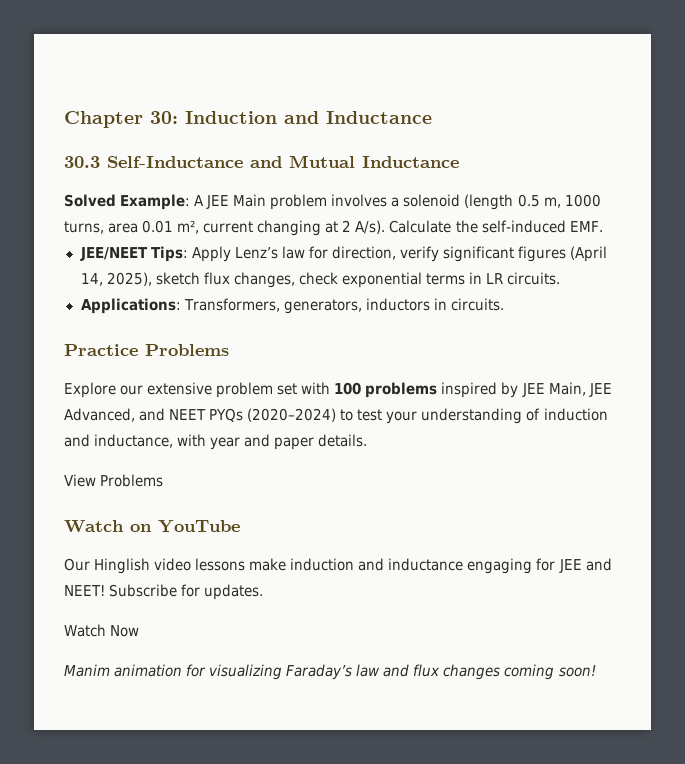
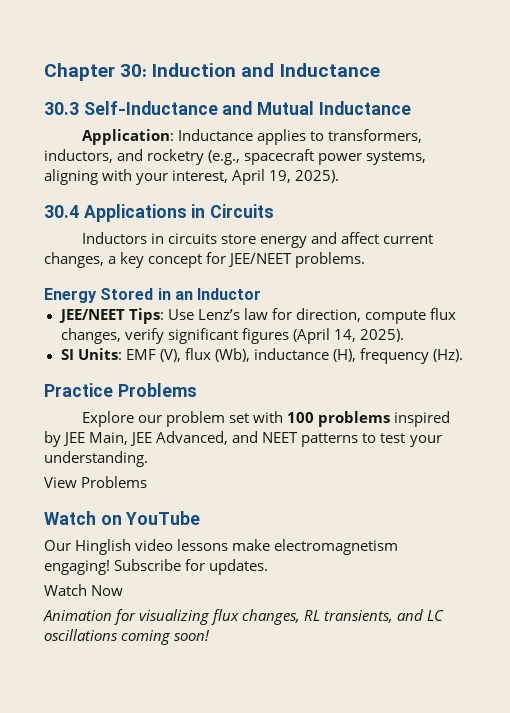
- Solved Example: A JEE Main problem involves a solenoid (length 0.5 m, 1000 turns, area 0.01 m², current changing at 2 A/s). Calculate the self-induced EMF.
+ Application: Inductance applies to transformers, inductors, and rocketry (e.g., spacecraft power systems, aligning with your interest, April 19, 2025).
+ 30.4 Applications in Circuits
+ Inductors in circuits store energy and affect current changes, a key concept for JEE/NEET problems.
+ Energy Stored in an Inductor
- JEE/NEET Tips: Apply Lenz’s law for direction, verify significant figures (April 14, 2025), sketch flux changes, check exponential terms in LR circuits.
- Applications: Transformers, generators, inductors in circuits.
+ JEE/NEET Tips: Use Lenz’s law for direction, compute flux changes, verify significant figures (April 14, 2025).
+ SI Units: EMF (V), flux (Wb), inductance (H), frequency (Hz).
- Explore our extensive problem set with 100 problems inspired by JEE Main, JEE Advanced, and NEET PYQs (2020–2024) to test your understanding of induction and inductance, with year and paper details.
+ Explore our problem set with 100 problems inspired by JEE Main, JEE Advanced, and NEET patterns to test your understanding.
- Our Hinglish video lessons make induction and inductance engaging for JEE and NEET!
+ Our Hinglish video lessons make electromagnetism engaging!
- Manim animation for visualizing Faraday’s law and flux changes coming soon!
+ Animation for visualizing flux changes, RL transients, and LC oscillations coming soon!

